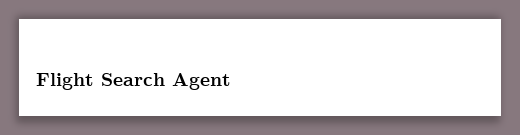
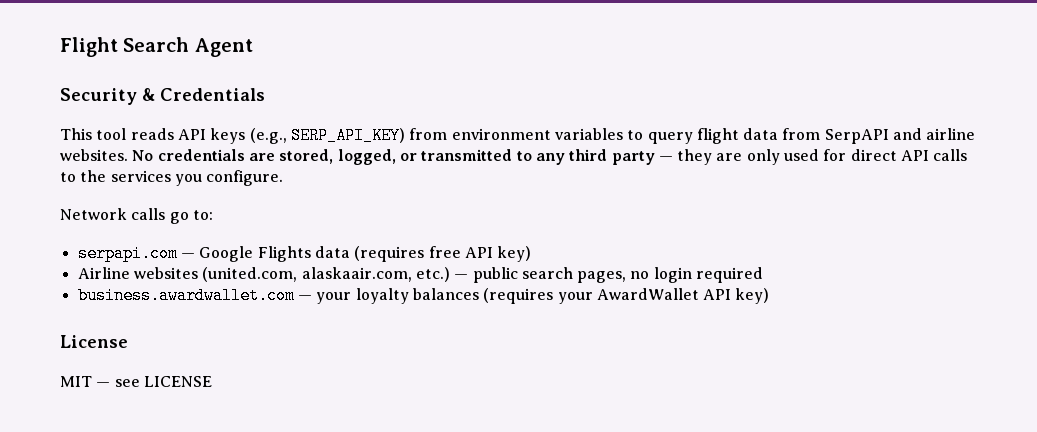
+ Security & Credentials
+ This tool reads API keys (e.g., SERP_API_KEY) from environment variables to query flight data from SerpAPI and airline websites. No credentials are stored, logged, or transmitted to any third party — they are only used for direct API calls to the services you configure.
+ Network calls go to:
+ serpapi.com — Google Flights data (requires free API key)
+ Airline websites (united.com, alaskaair.com, etc.) — public search pages, no login required
+ business.awardwallet.com — your loyalty balances (requires your AwardWallet API key)
+ License
+ MIT — see LICENSE

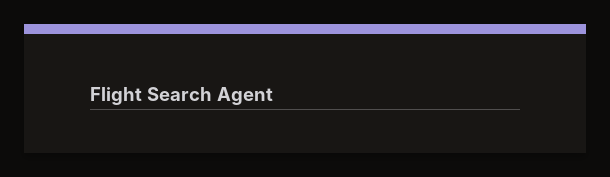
- Security & Credentials
- This tool reads API keys (e.g., SERP_API_KEY) from environment variables to query flight data from SerpAPI and airline websites. No credentials are stored, logged, or transmitted to any third party — they are only used for direct API calls to the services you configure.
- Network calls go to:
- serpapi.com — Google Flights data (requires free API key)
- Airline websites (united.com, alaskaair.com, etc.) — public search pages, no login required
- business.awardwallet.com — your loyalty balances (requires your AwardWallet API key)
- License
- MIT — see LICENSE

